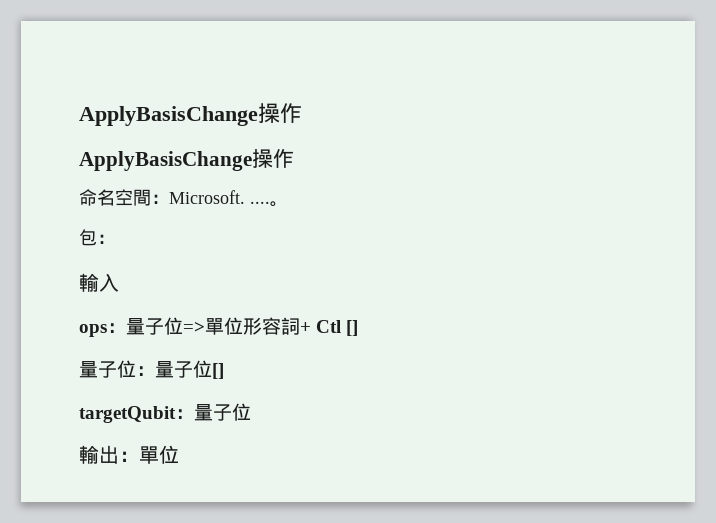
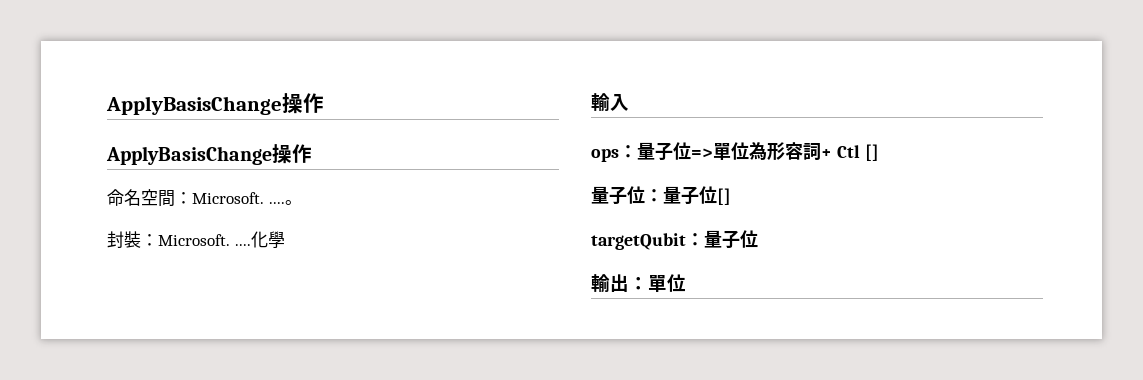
- 包：
+ 封裝：Microsoft. ....化學
- ops：量子位=>單位形容詞+ Ctl []
+ ops：量子位=>單位為形容詞+ Ctl []

